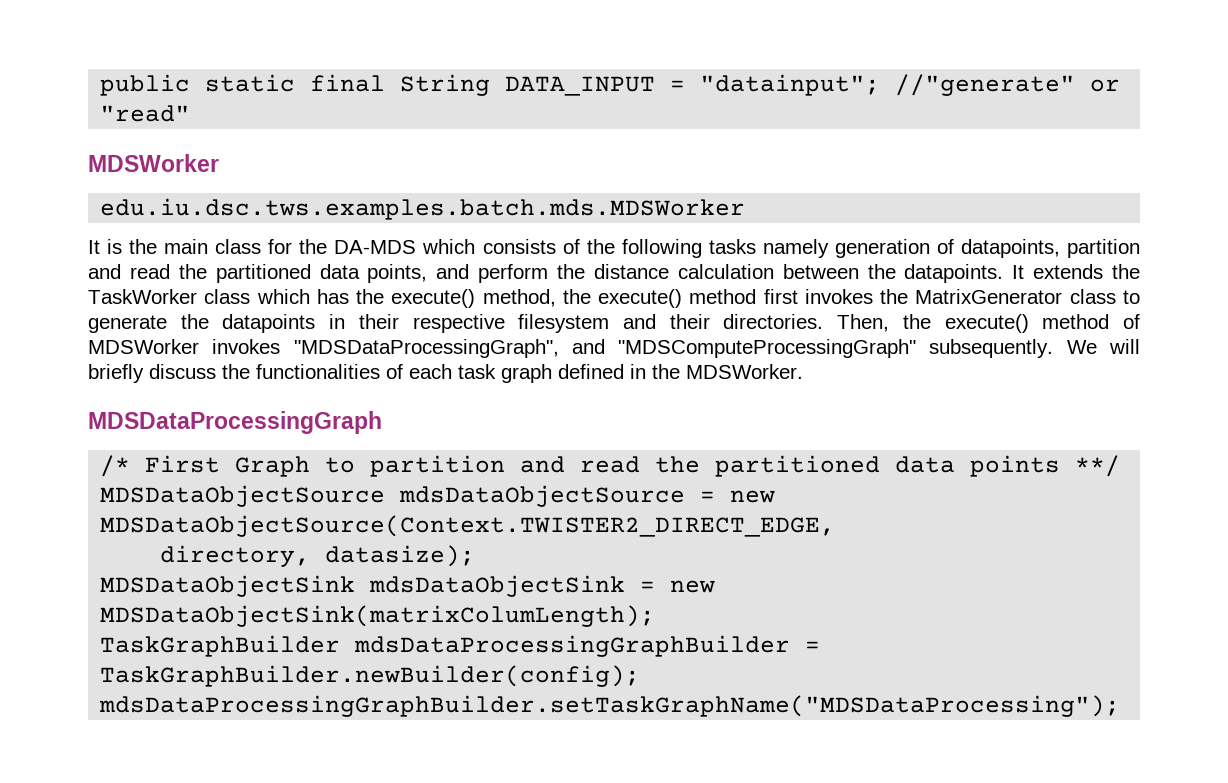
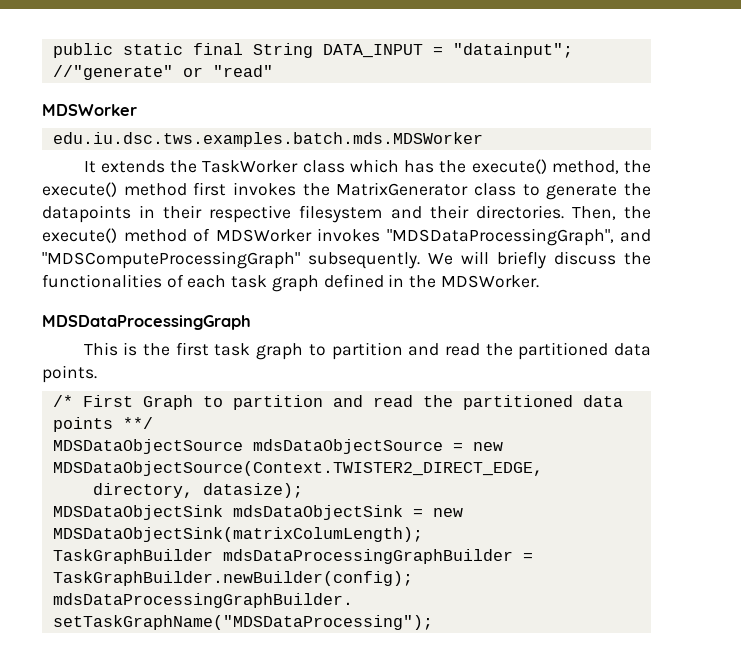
- It is the main class for the DA-MDS which consists of the following tasks namely generation of datapoints, partition and read the partitioned data points, and perform the distance calculation between the datapoints. It extends the TaskWorker class which has the execute() method, the execute() method first invokes the MatrixGenerator class to generate the datapoints in their respective filesystem and their directories.
+ It extends the TaskWorker class which has the execute() method, the execute() method first invokes the MatrixGenerator class to generate the datapoints in their respective filesystem and their directories.
+ This is the first task graph to partition and read the partitioned data points.

